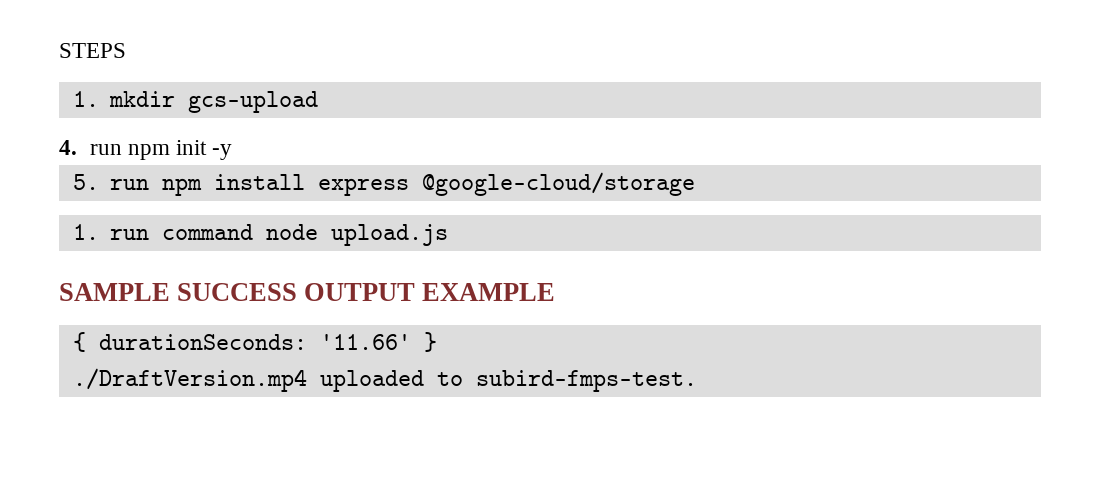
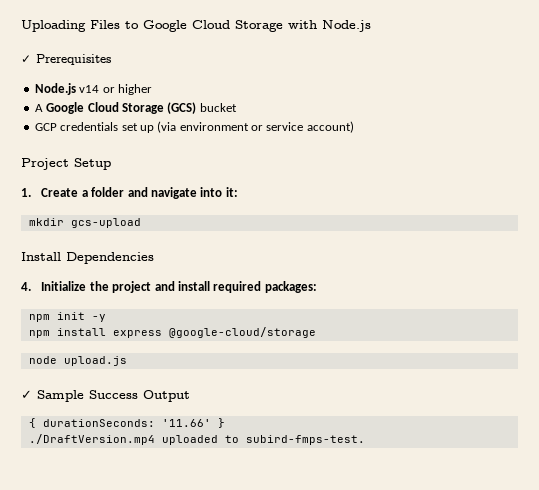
- STEPS
- 1. mkdir gcs-upload
+ Uploading Files to Google Cloud Storage with Node.js
+ ✓ Prerequisites
+ Node.js v14 or higher
+ A Google Cloud Storage (GCS) bucket
+ GCP credentials set up (via environment or service account)
+ Project Setup
+ 1. Create a folder and navigate into it:
+ mkdir gcs-upload
+ Install Dependencies
- 4. run npm init -y
+ 4. Initialize the project and install required packages:
+ npm init -y
- 5. run npm install express @google-cloud/storage
+ npm install express @google-cloud/storage
- 1. run command node upload.js
+ node upload.js
- SAMPLE SUCCESS OUTPUT EXAMPLE
+ ✓ Sample Success Output

